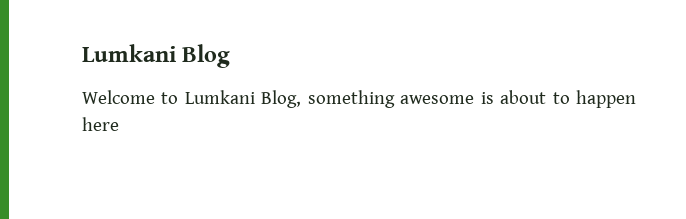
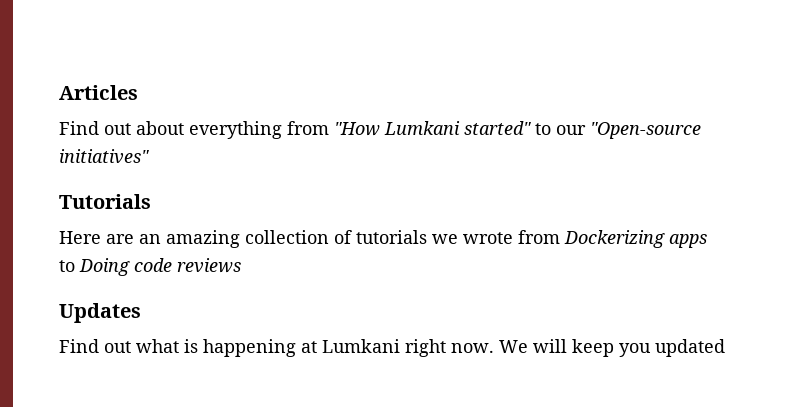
- Lumkani Blog
- Welcome to Lumkani Blog, something awesome is about to happen here
+ Articles
+ Find out about everything from "How Lumkani started" to our "Open-source initiatives"
+ Tutorials
+ Here are an amazing collection of tutorials we wrote from Dockerizing apps to Doing code reviews
+ Updates
+ Find out what is happening at Lumkani right now. We will keep you updated

